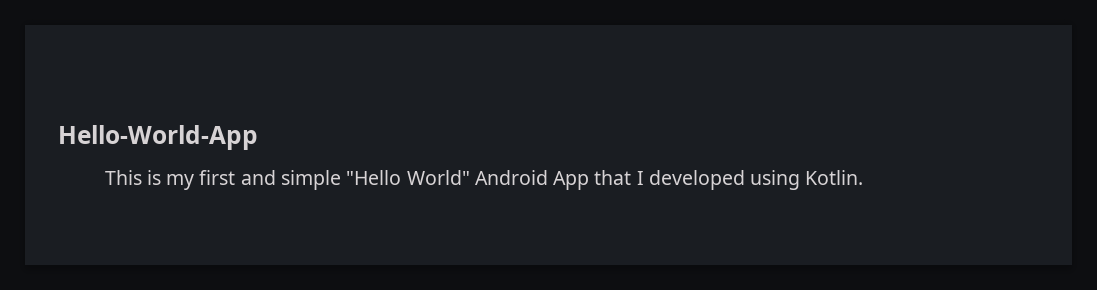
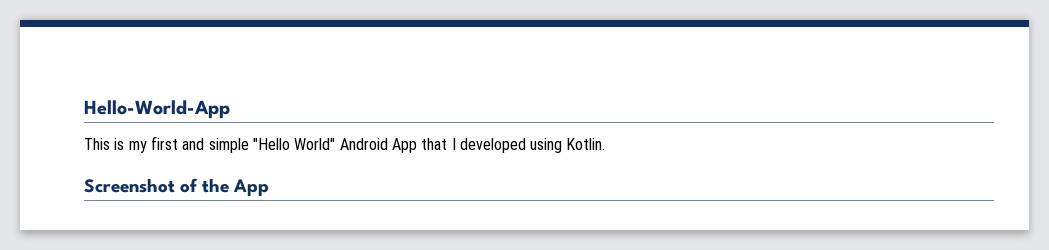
+ Screenshot of the App

